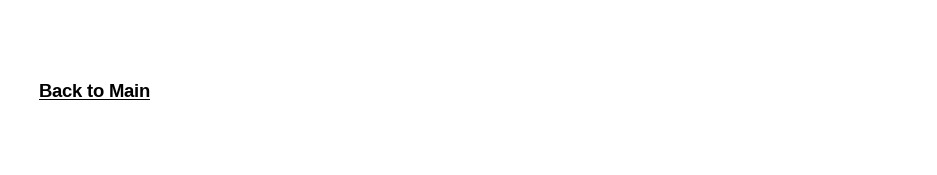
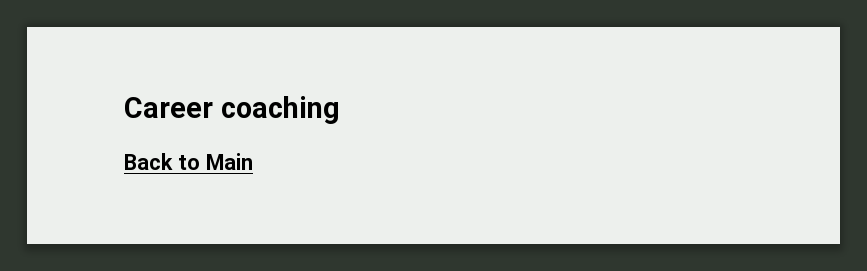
+ Career coaching

